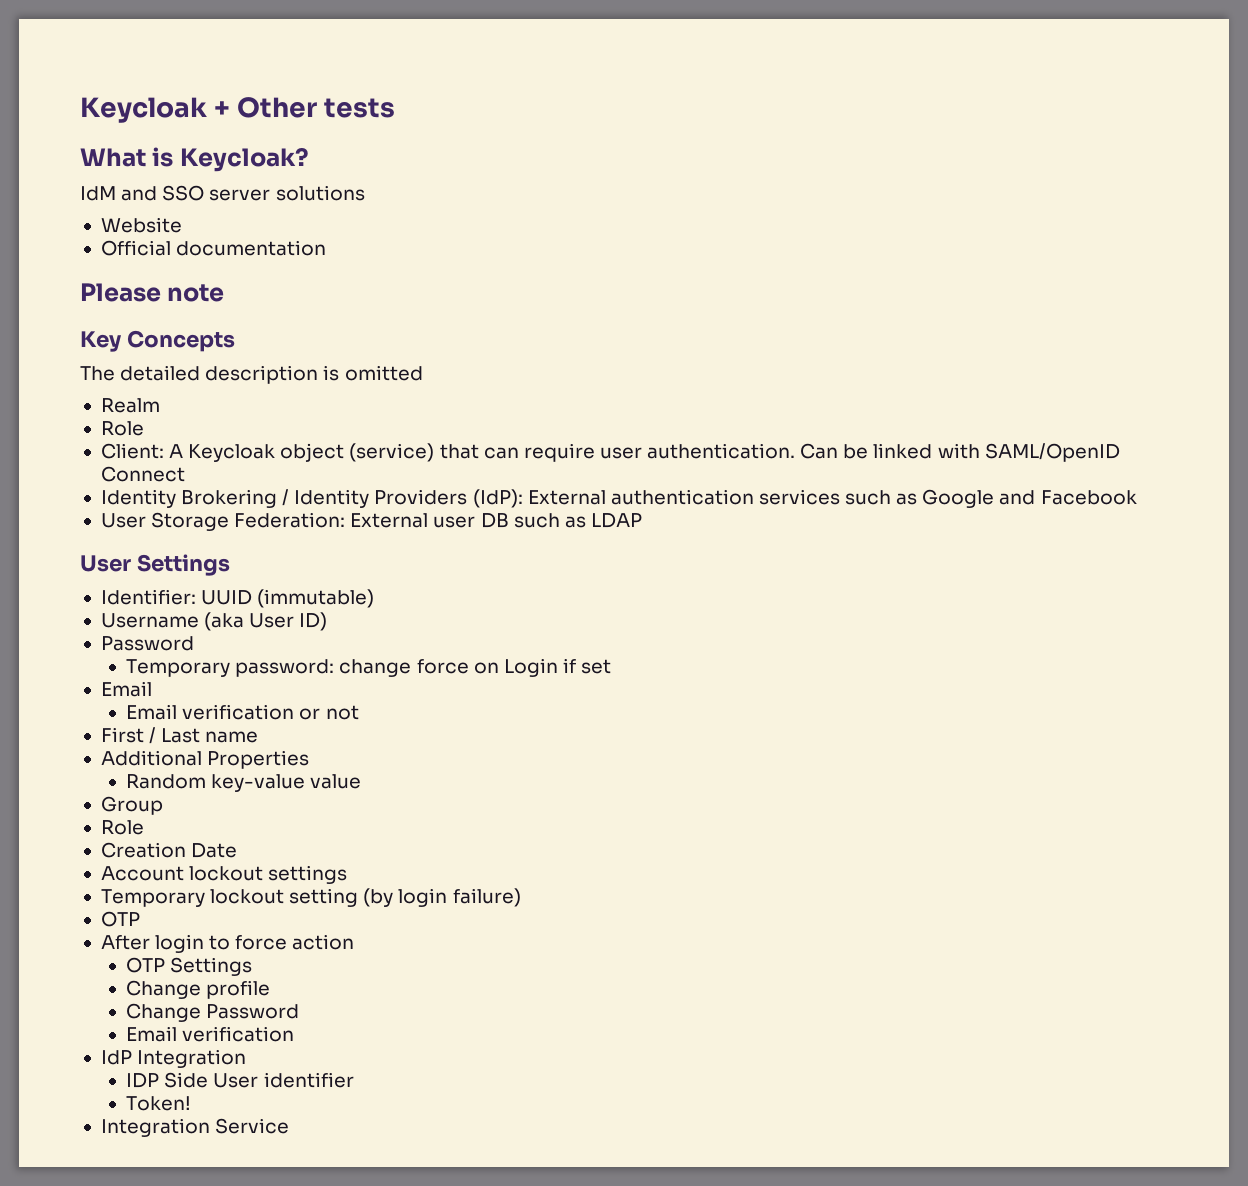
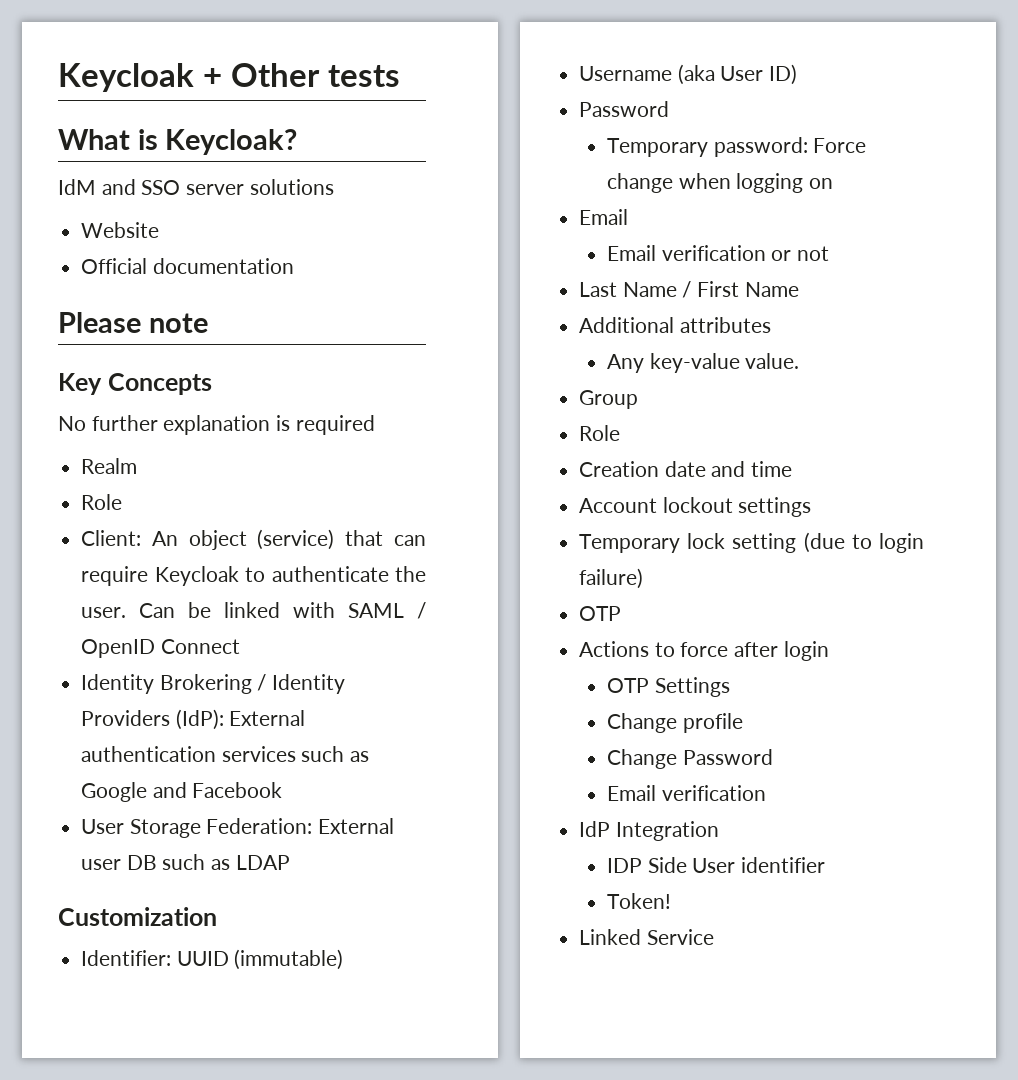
- The detailed description is omitted
+ No further explanation is required
- Client: A Keycloak object (service) that can require user authentication.
+ Client: An object (service) that can require Keycloak to authenticate the user.
- Can be linked with SAML/OpenID Connect
+ Can be linked with SAML / OpenID Connect
- User Settings
+ Customization
- Temporary password: change force on Login if set
+ Temporary password: Force change when logging on
- First / Last name
- Additional Properties
- Random key-value value
+ Last Name / First Name
+ Additional attributes
+ Any key-value value.
- Creation Date
+ Creation date and time
- Temporary lockout setting (by login failure)
+ Temporary lock setting (due to login failure)
- After login to force action
+ Actions to force after login
- Integration Service
+ Linked Service

